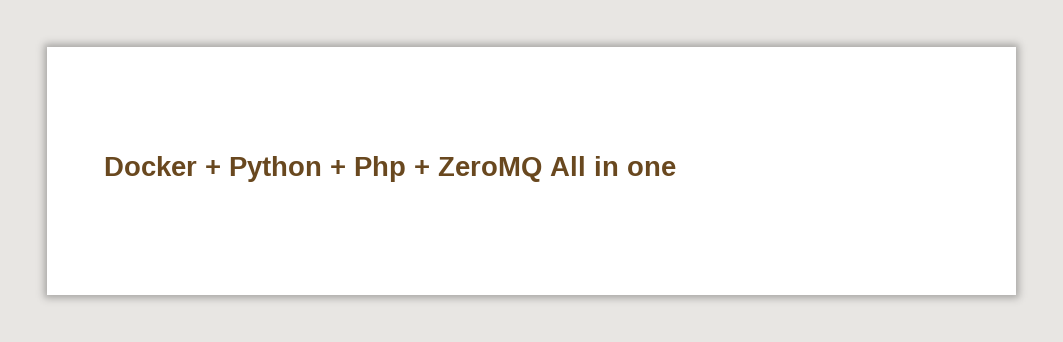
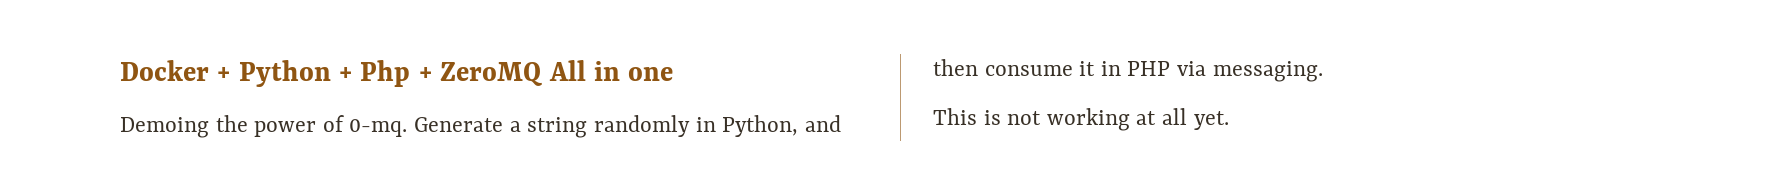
+ Demoing the power of 0-mq. Generate a string randomly in Python, and then consume it in PHP via messaging.
+ This is not working at all yet.

